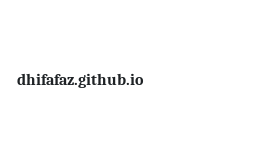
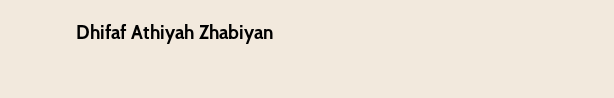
- dhifafaz.github.io
+ Dhifaf Athiyah Zhabiyan

